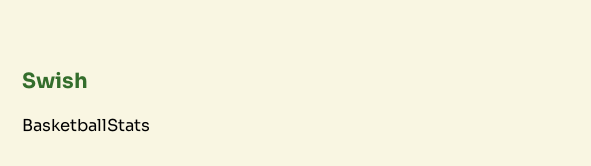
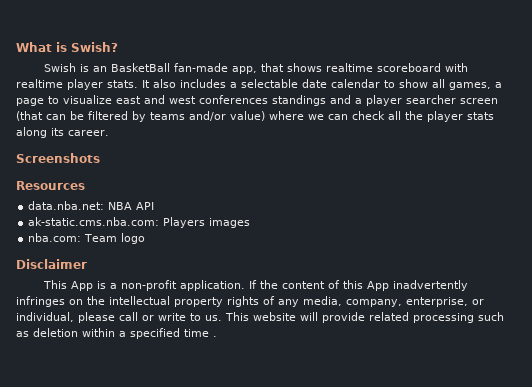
- Swish
- BasketballStats
+ What is Swish?
+ Swish is an BasketBall fan-made app, that shows realtime scoreboard with realtime player stats. It also includes a selectable date calendar to show all games, a page to visualize east and west conferences standings and a player searcher screen (that can be filtered by teams and/or value) where we can check all the player stats along its career.
+ Screenshots
+ Resources
+ data.nba.net: NBA API
+ ak-static.cms.nba.com: Players images
+ nba.com: Team logo
+ Disclaimer
+ This App is a non-profit application. If the content of this App inadvertently infringes on the intellectual property rights of any media, company, enterprise, or individual, please call or write to us. This website will provide related processing such as deletion within a specified time .

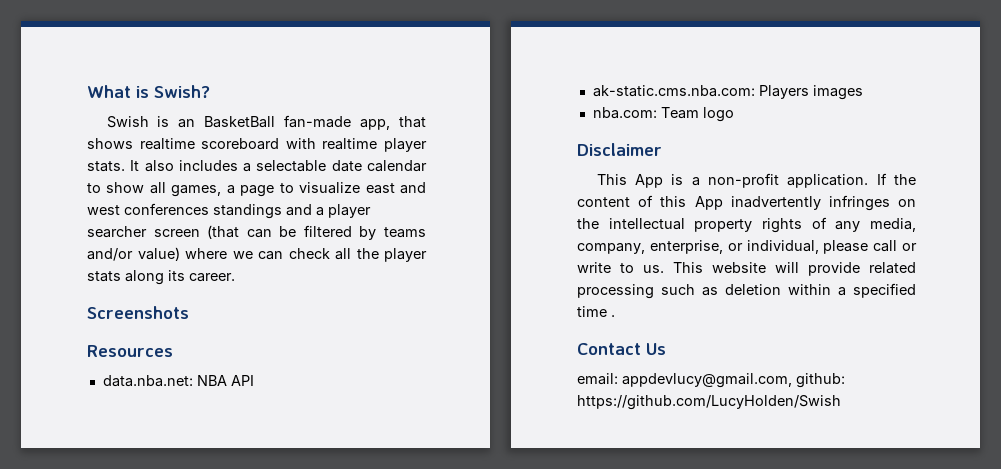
+ Contact Us
+ email: appdevlucy@gmail.com, github: https://github.com/LucyHolden/Swish

